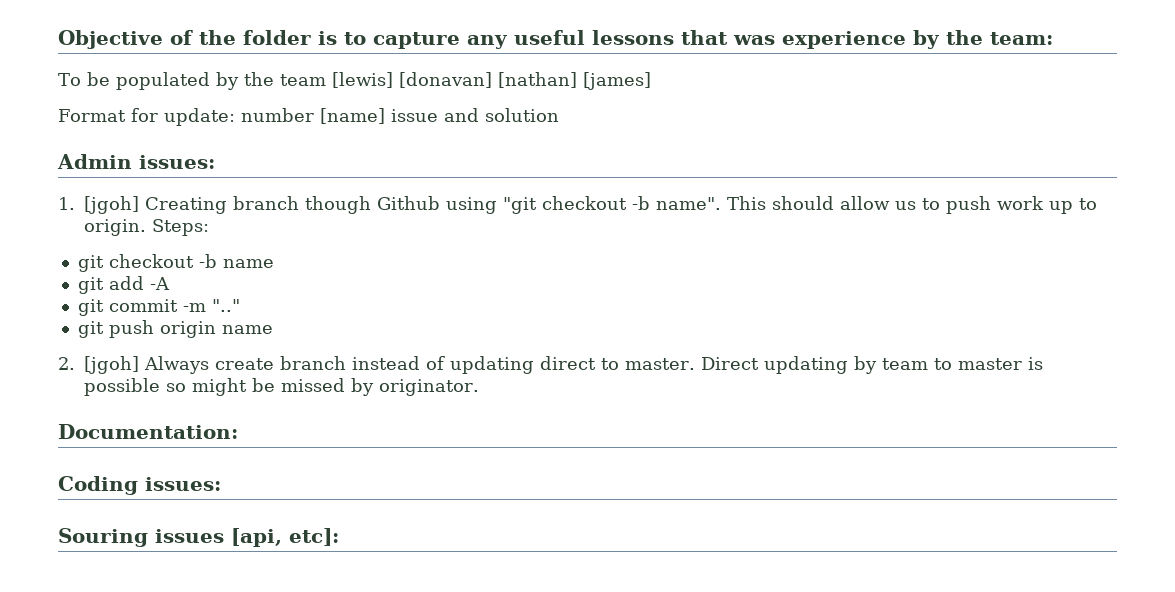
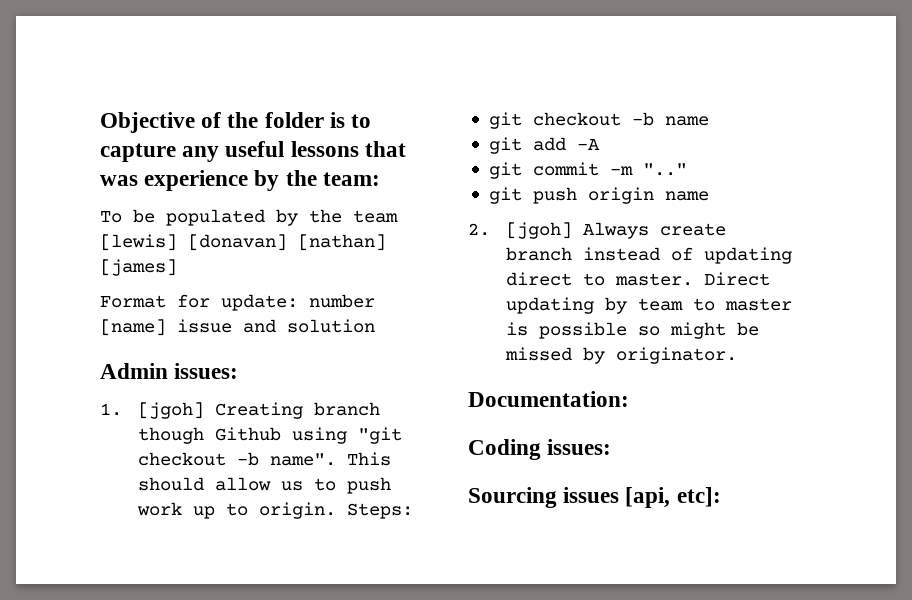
- Souring issues [api, etc]:
+ Sourcing issues [api, etc]:

